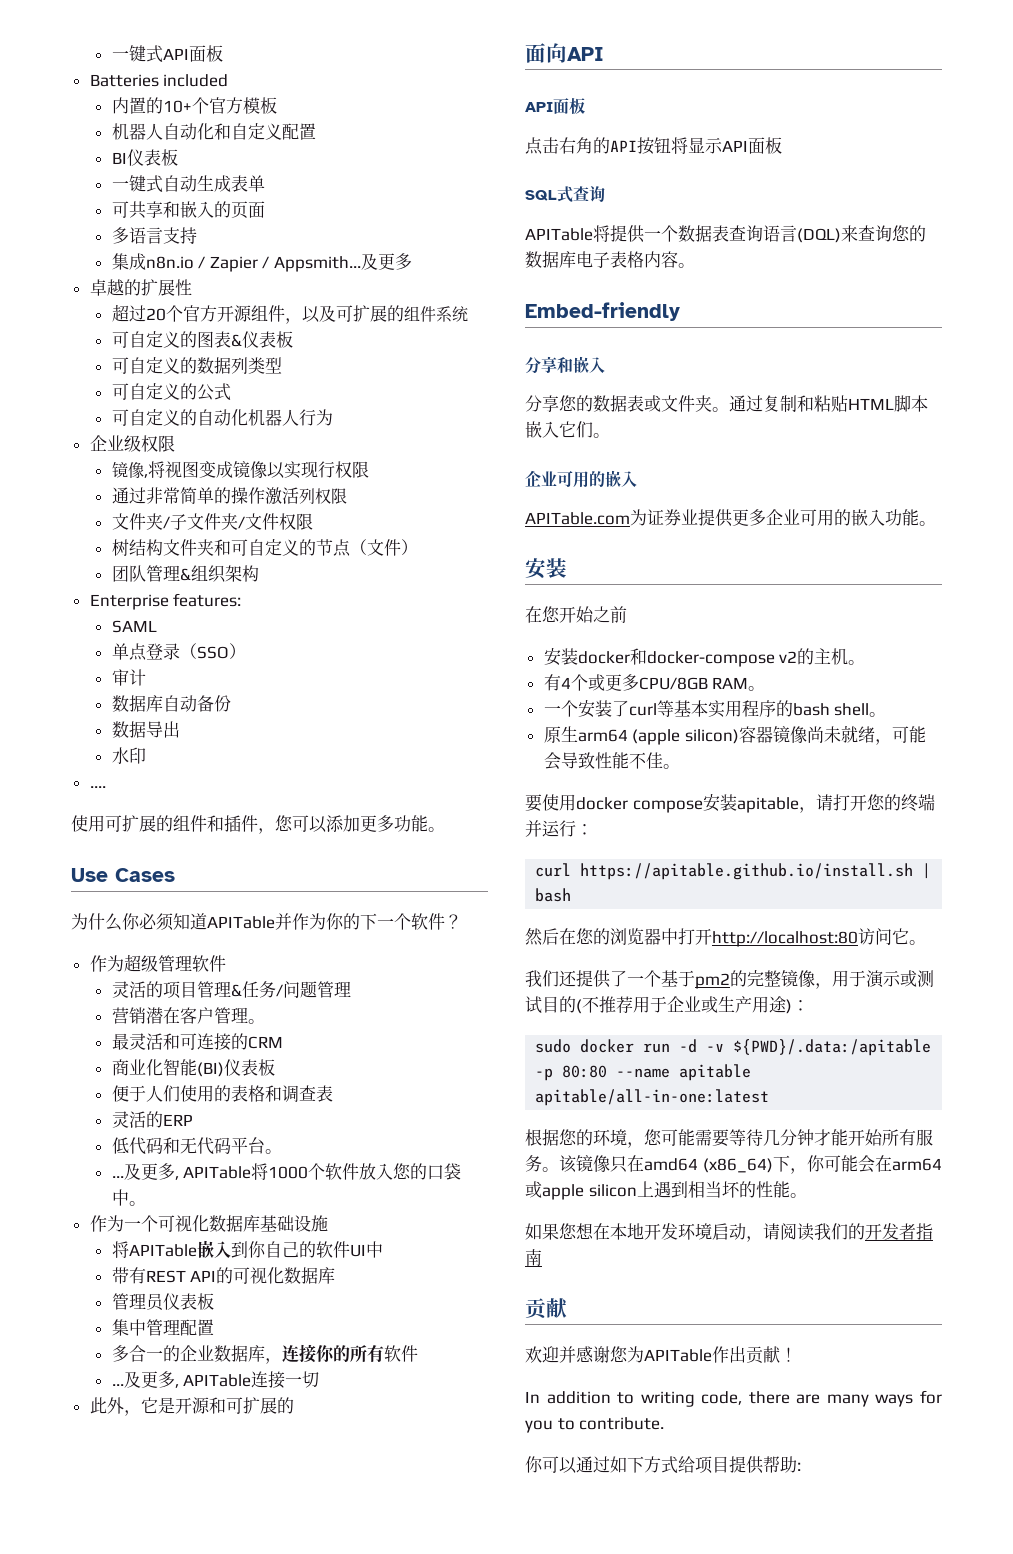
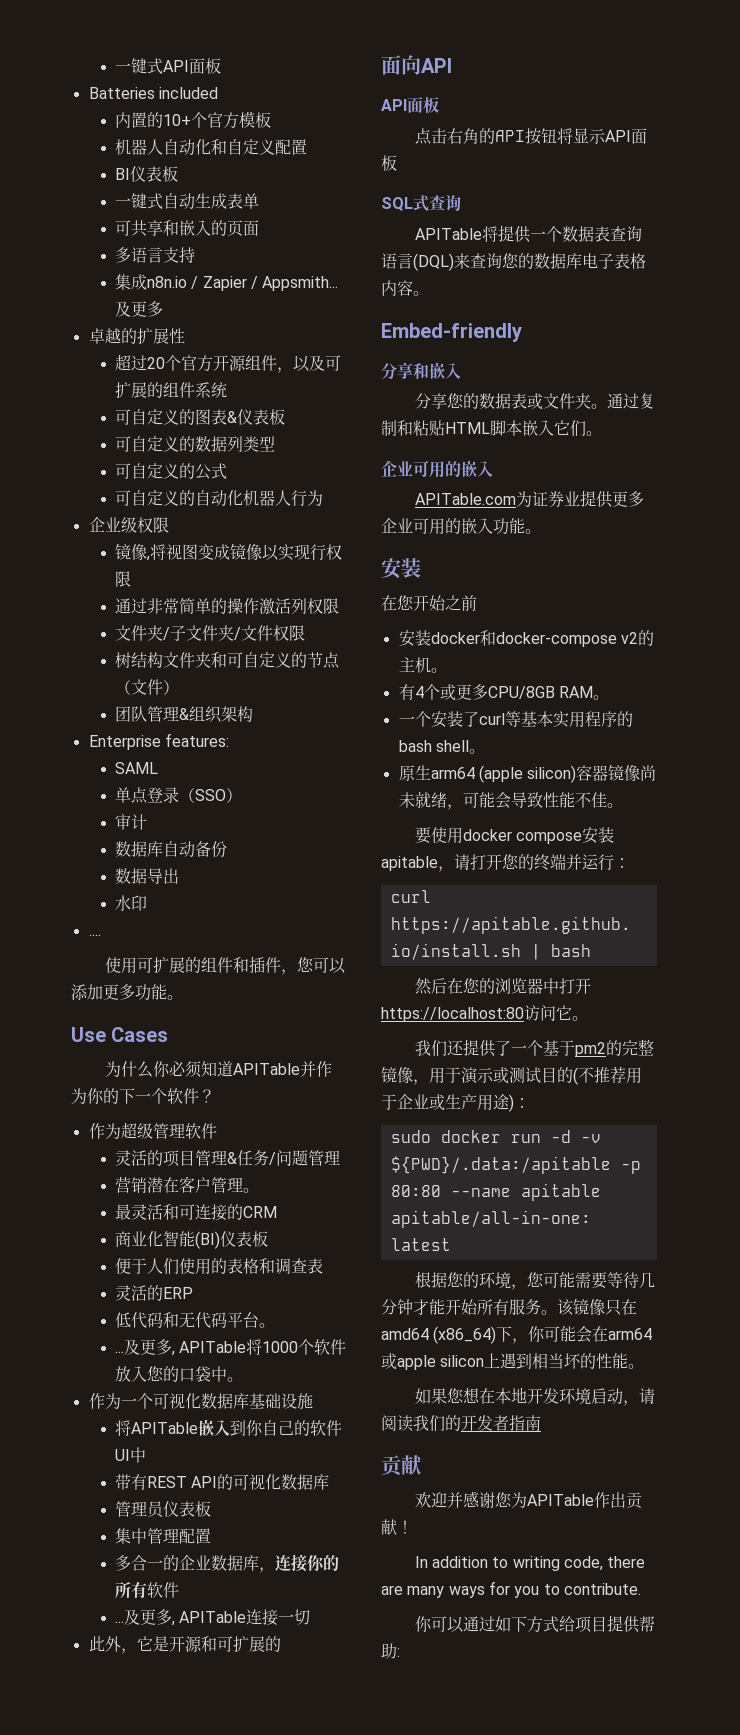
- 然后在您的浏览器中打开http://localhost:80访问它。
+ 然后在您的浏览器中打开https://localhost:80访问它。

